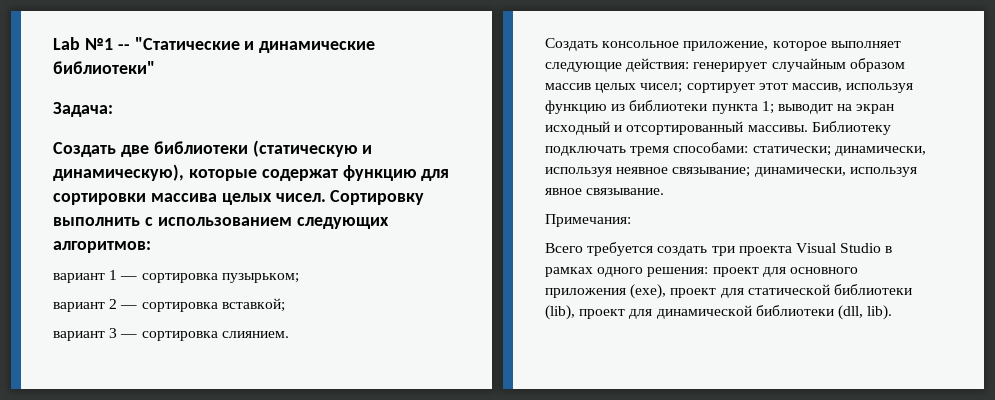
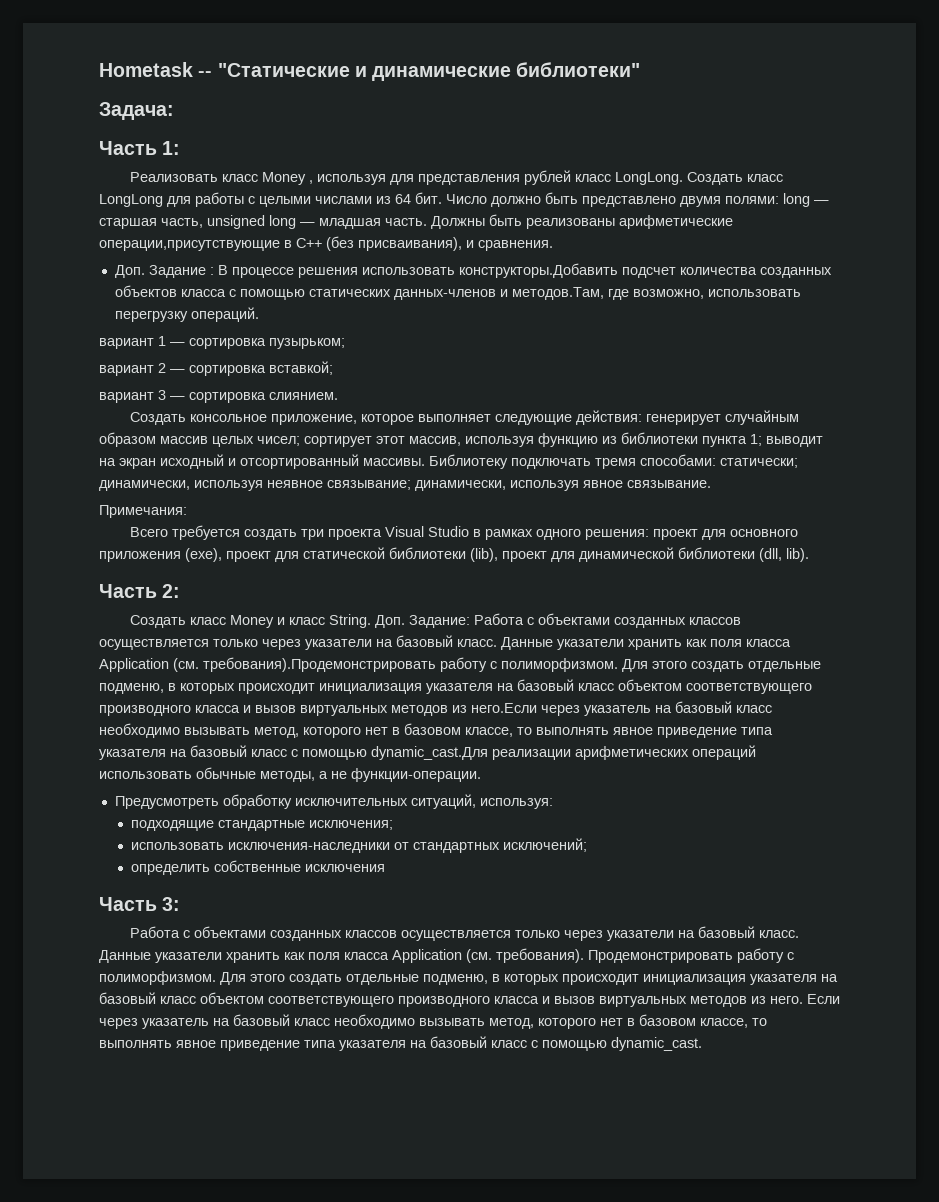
- Lab №1 -- "Статические и динамические библиотеки"
+ Hometask -- "Статические и динамические библиотеки"
- Создать две библиотеки (статическую и динамическую), которые содержат функцию для сортировки массива целых чисел. Сортировку выполнить с использованием следующих алгоритмов:
+ Часть 1:
+ Реализовать класс Money , используя для представления рублей класс LongLong. Создать класс LongLong для работы с целыми числами из 64 бит. Число должно быть представлено двумя полями: long — старшая часть, unsigned long — младшая часть. Должны быть реализованы арифметические операции,присутствующие в C++ (без присваивания), и сравнения.
+ Доп. Задание : В процессе решения использовать конструкторы.Добавить подсчет количества созданных объектов класса с помощью статических данных-членов и методов.Там, где возможно, использовать перегрузку операций.
+ Часть 2:
+ Создать класс Money и класс String. Доп. Задание: Работа с объектами созданных классов осуществляется только через указатели на базовый класс. Данные указатели хранить как поля класса Application (см. требования).Продемонстрировать работу с полиморфизмом. Для этого создать отдельные подменю, в которых происходит инициализация указателя на базовый класс объектом соответствующего производного класса и вызов виртуальных методов из него.Если через указатель на базовый класс необходимо вызывать метод, которого нет в базовом классе, то выполнять явное приведение типа указателя на базовый класс с помощью dynamic_cast.Для реализации арифметических операций использовать обычные методы, а не функции-операции.
+ Предусмотреть обработку исключительных ситуаций, используя:
+ подходящие стандартные исключения;
+ использовать исключения-наследники от стандартных исключений;
+ определить собственные исключения
+ Часть 3:
+ Работа с объектами созданных классов осуществляется только через указатели на базовый класс. Данные указатели хранить как поля класса Application (см. требования). Продемонстрировать работу с полиморфизмом. Для этого создать отдельные подменю, в которых происходит инициализация указателя на базовый класс объектом соответствующего производного класса и вызов виртуальных методов из него. Если через указатель на базовый класс необходимо вызывать метод, которого нет в базовом классе, то выполнять явное приведение типа указателя на базовый класс с помощью dynamic_cast.

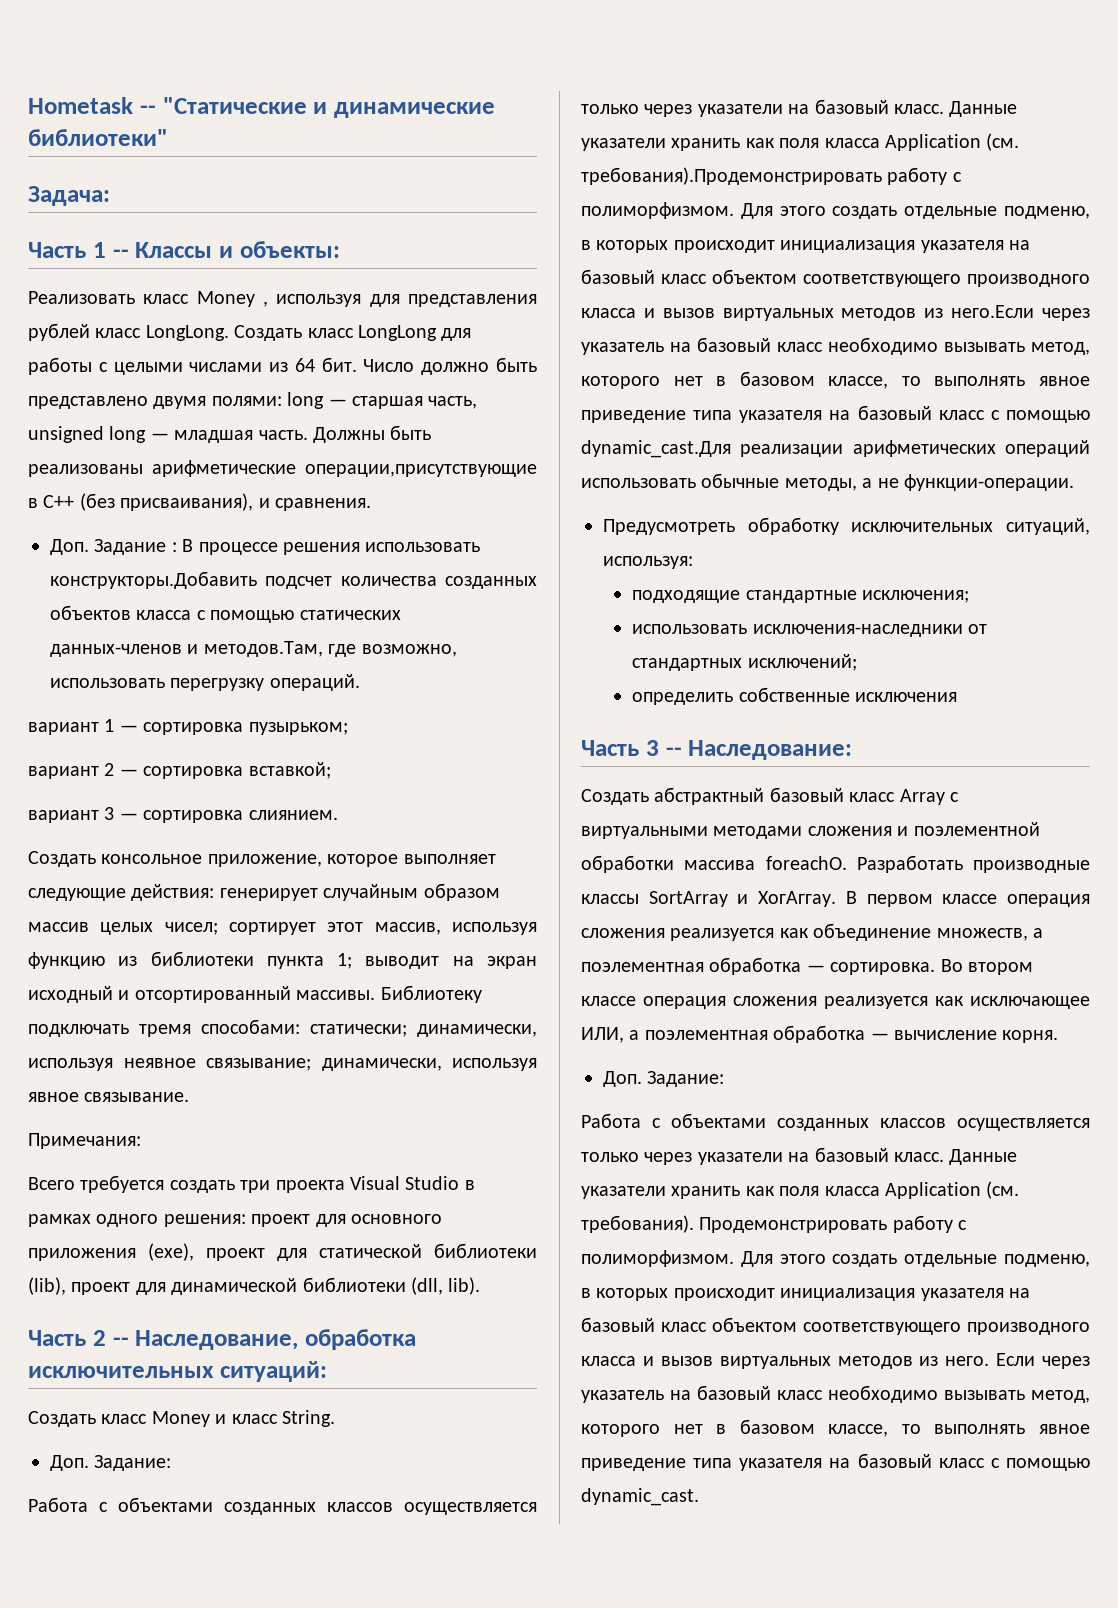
- Часть 1:
+ Часть 1 -- Классы и объекты:
- Часть 2:
+ Часть 2 -- Наследование, обработка исключительных ситуаций:
- Создать класс Money и класс String. Доп. Задание: Работа с объектами созданных классов осуществляется только через указатели на базовый класс.
+ Создать класс Money и класс String.
+ Доп. Задание:
+ Работа с объектами созданных классов осуществляется только через указатели на базовый класс.
- Часть 3:
+ Часть 3 -- Наследование:
+ Создать абстрактный базовый класс Array с виртуальными методами сложения и поэлементной обработки массива foreachO. Разработать производные классы SortArray и ХогАггау. В первом классе операция сложения реализуется как объединение множеств, а поэлементная обработка — сортировка. Во втором классе операция сложения реализуется как исключающее ИЛИ, а поэлементная обработка — вычисление корня.
+ Доп. Задание:

